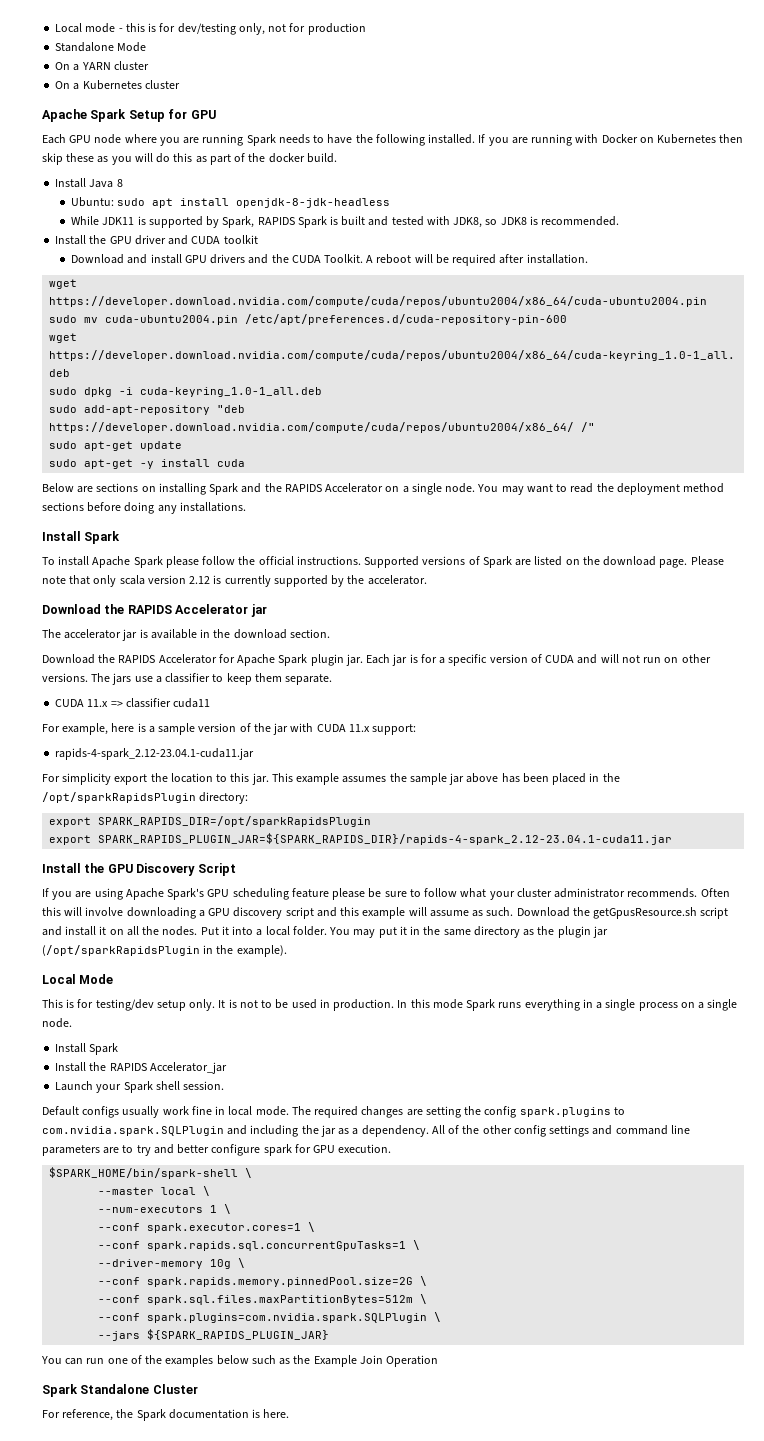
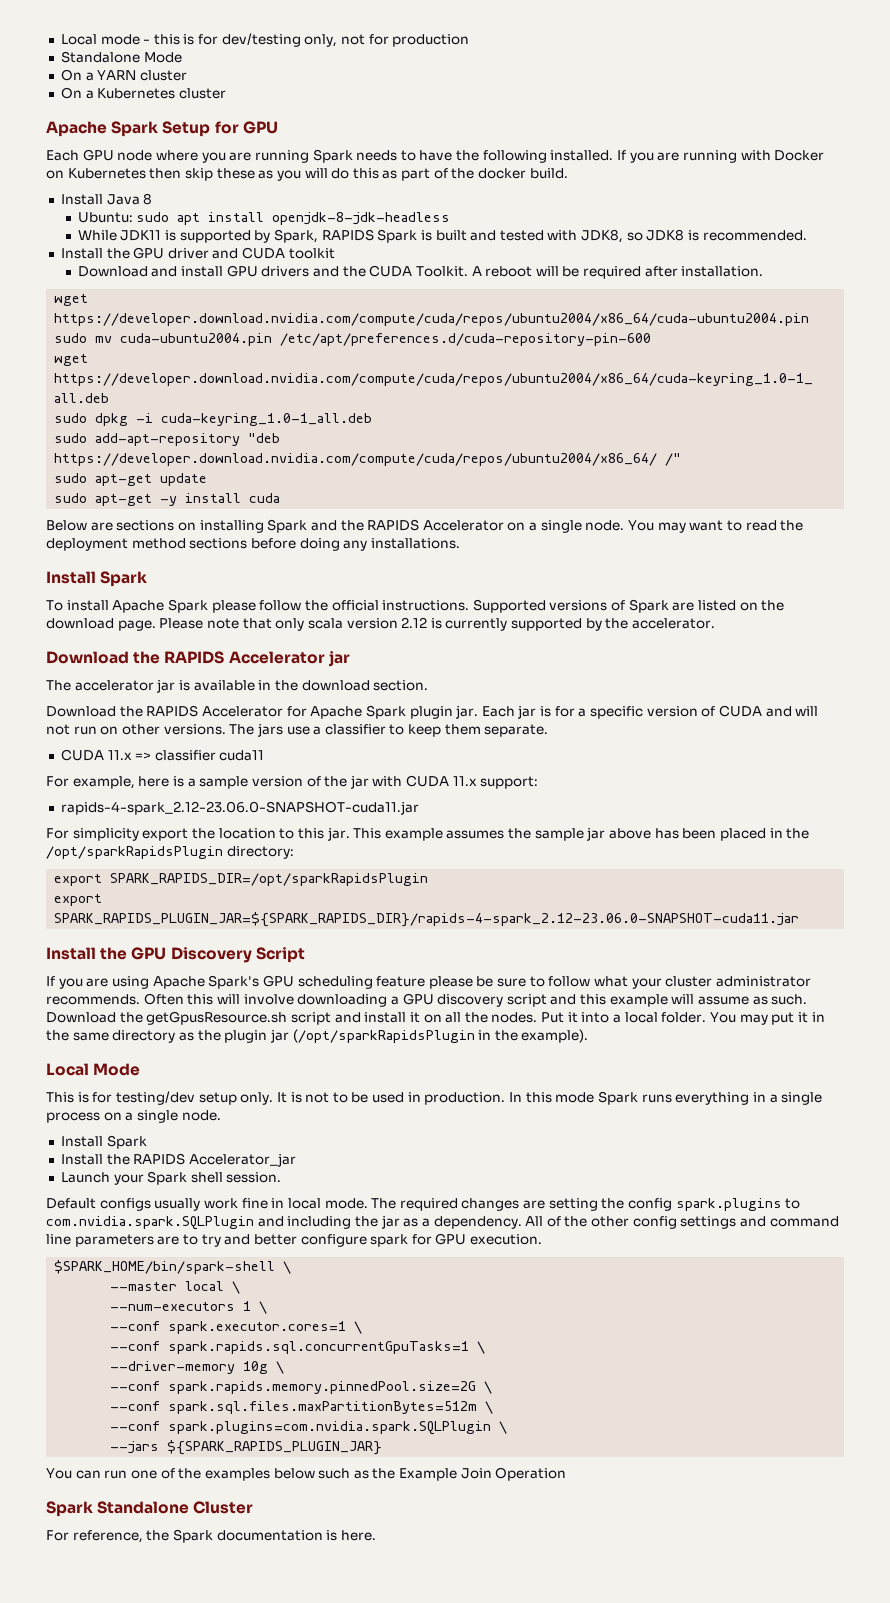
- rapids-4-spark_2.12-23.04.1-cuda11.jar
+ rapids-4-spark_2.12-23.06.0-SNAPSHOT-cuda11.jar
- export SPARK_RAPIDS_PLUGIN_JAR=${SPARK_RAPIDS_DIR}/rapids-4-spark_2.12-23.04.1-cuda11.jar
+ export SPARK_RAPIDS_PLUGIN_JAR=${SPARK_RAPIDS_DIR}/rapids-4-spark_2.12-23.06.0-SNAPSHOT-cuda11.jar

